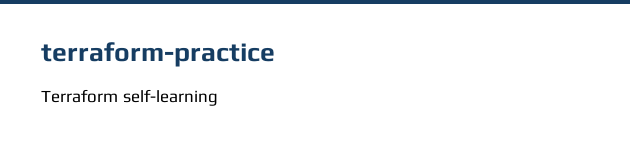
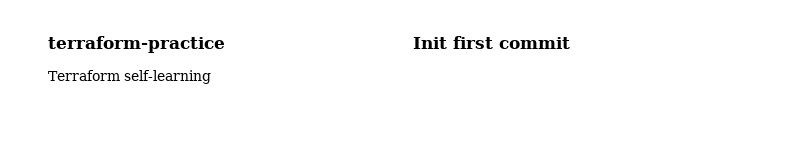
+ Init first commit

